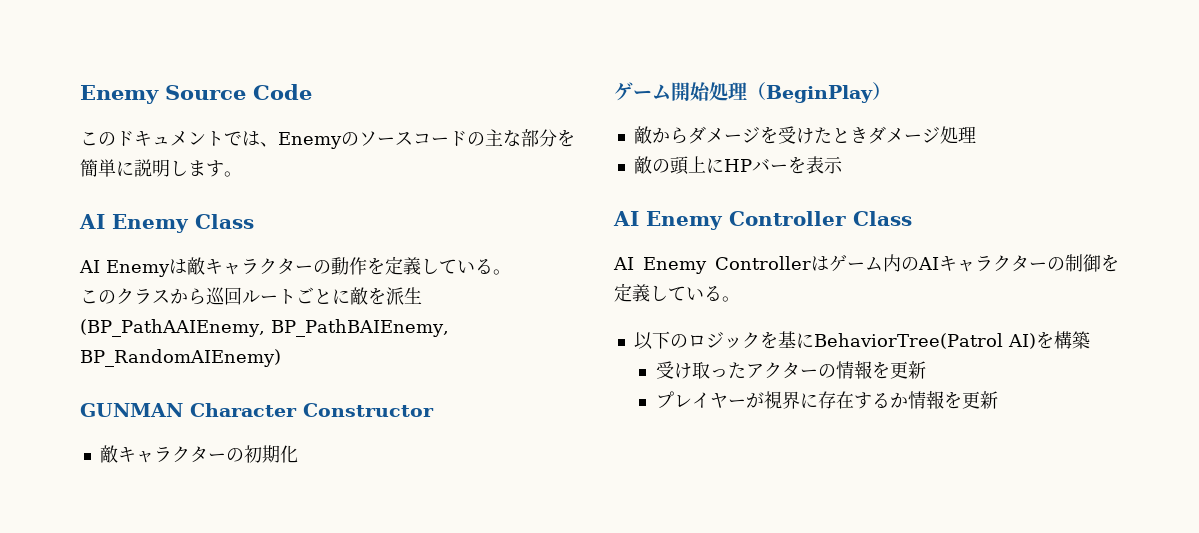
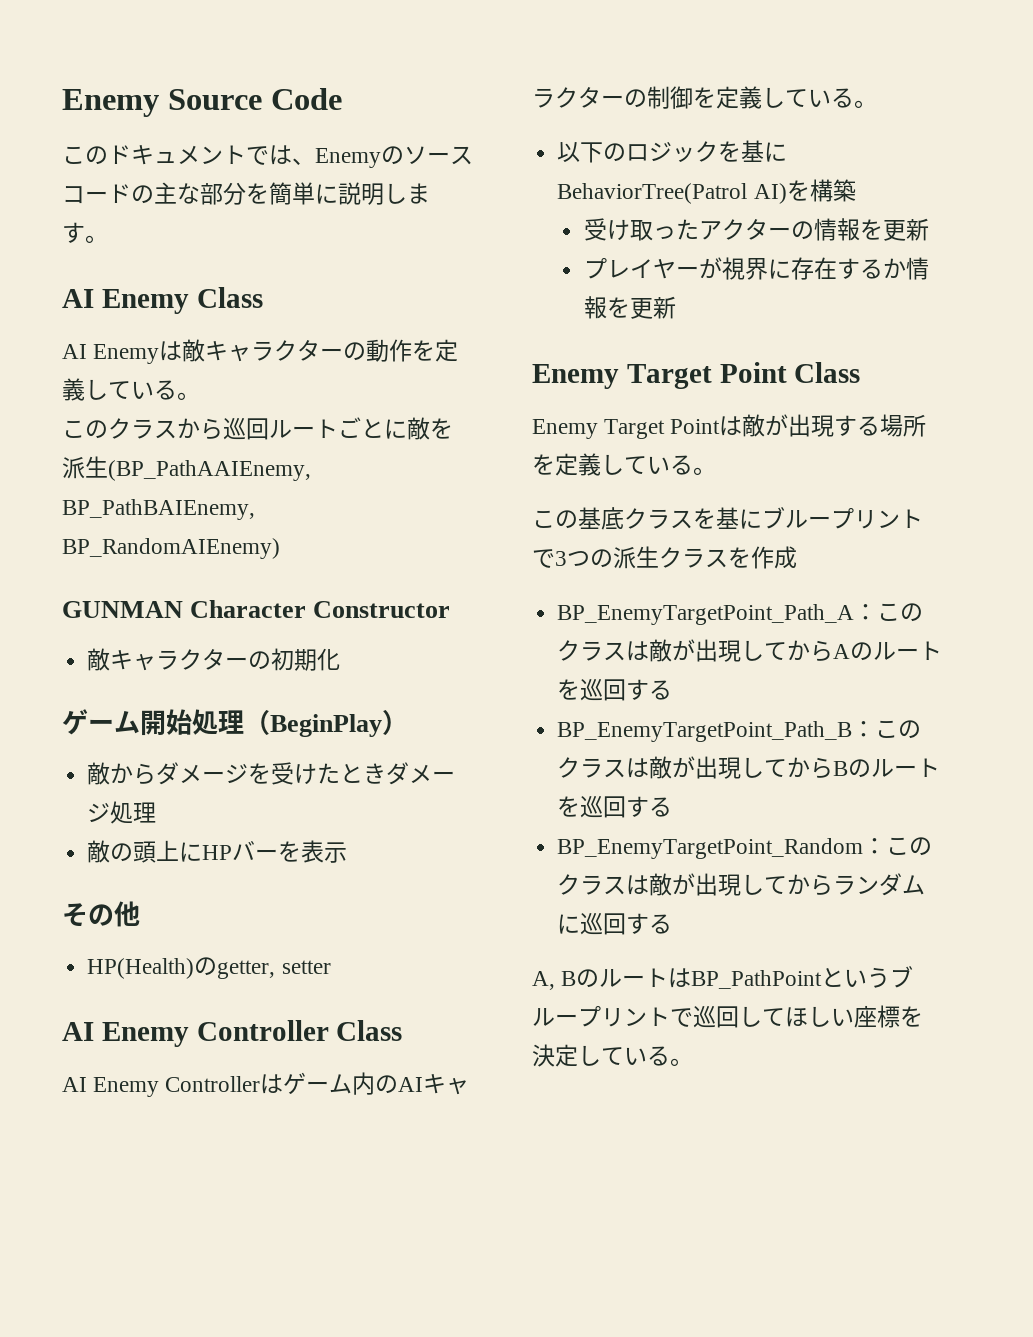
+ その他
+ HP(Health)のgetter, setter
+ Enemy Target Point Class
+ Enemy Target Pointは敵が出現する場所を定義している。
+ この基底クラスを基にブループリントで3つの派生クラスを作成
+ BP_EnemyTargetPoint_Path_A：このクラスは敵が出現してからAのルートを巡回する
+ BP_EnemyTargetPoint_Path_B：このクラスは敵が出現してからBのルートを巡回する
+ BP_EnemyTargetPoint_Random：このクラスは敵が出現してからランダムに巡回する
+ A, BのルートはBP_PathPointというブループリントで巡回してほしい座標を決定している。

